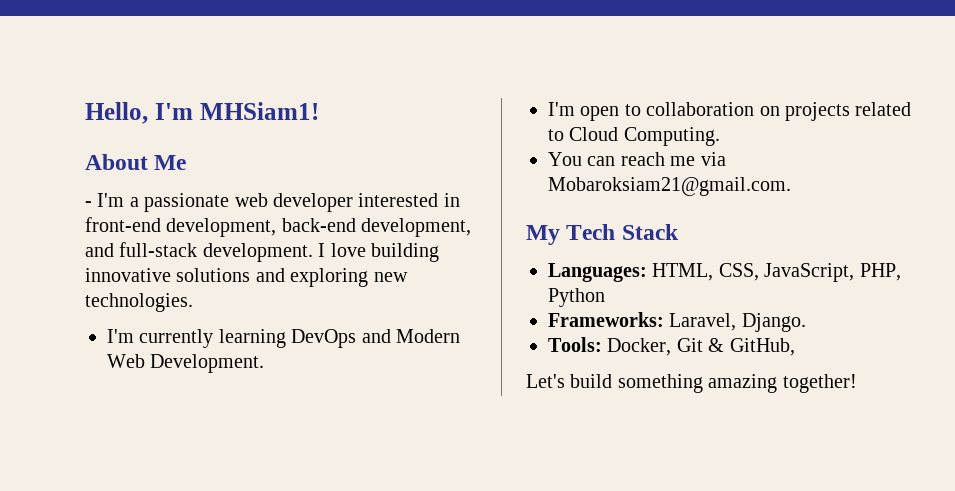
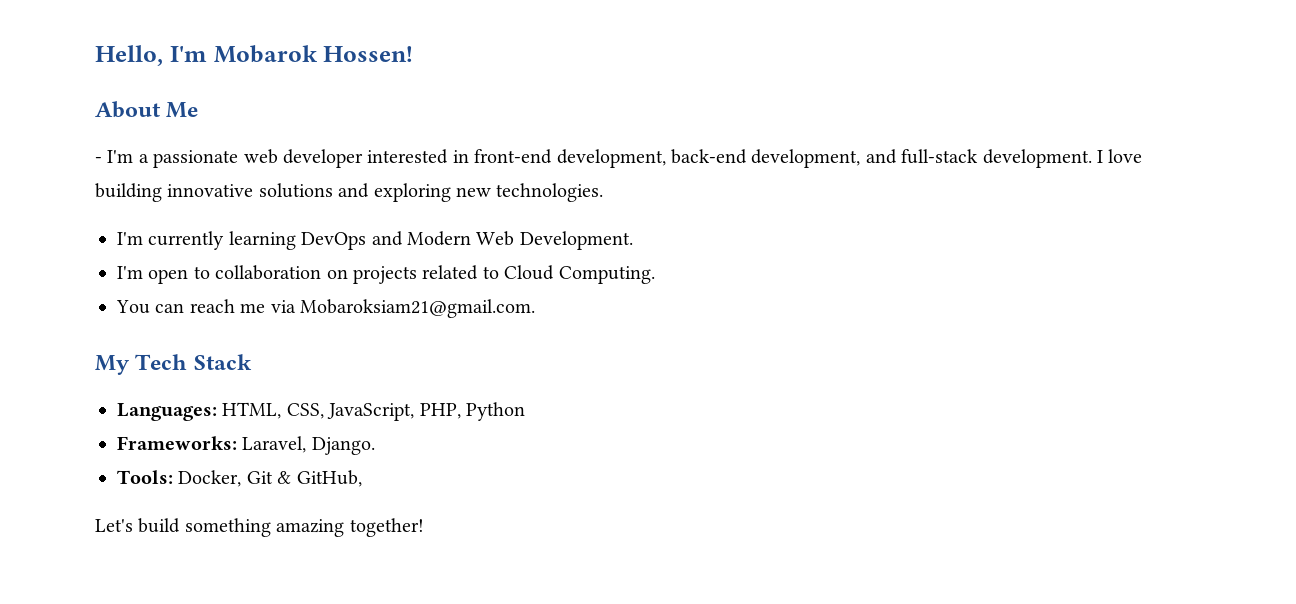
- Hello, I'm MHSiam1!
+ Hello, I'm Mobarok Hossen!

